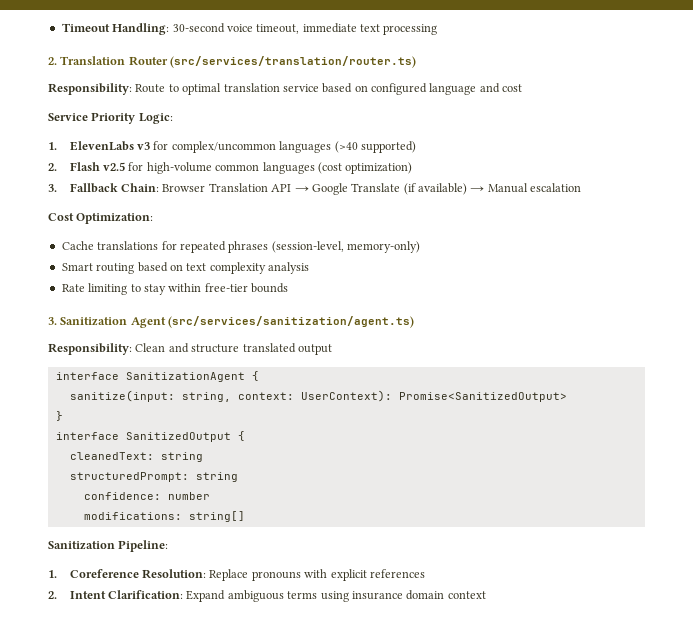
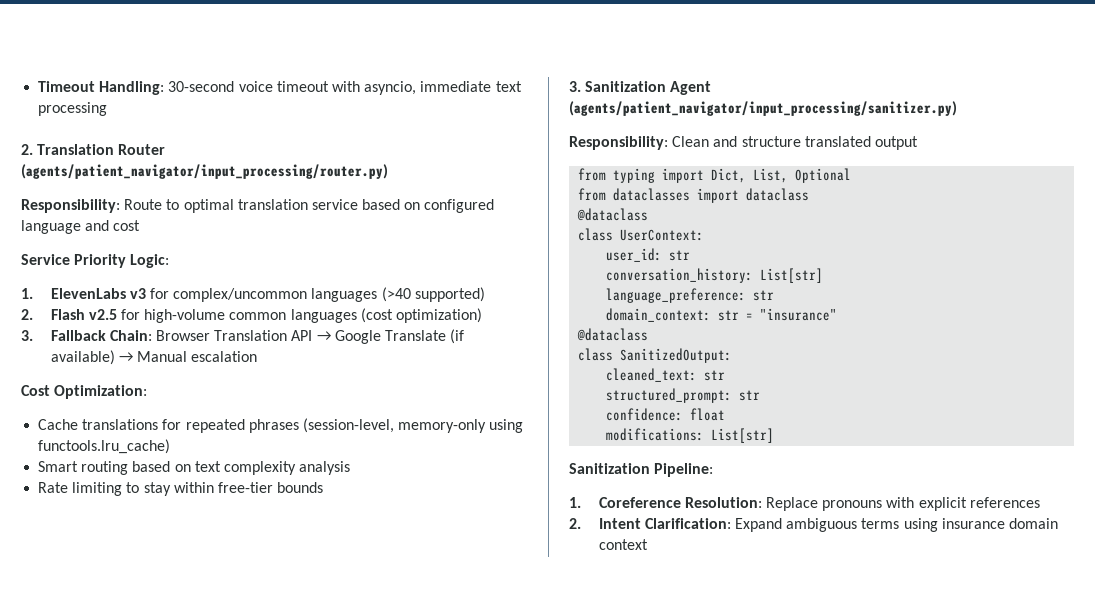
- Timeout Handling: 30-second voice timeout, immediate text processing
+ Timeout Handling: 30-second voice timeout with asyncio, immediate text processing
- 2. Translation Router (src/services/translation/router.ts)
+ 2. Translation Router (agents/patient_navigator/input_processing/router.py)
- Cache translations for repeated phrases (session-level, memory-only)
+ Cache translations for repeated phrases (session-level, memory-only using functools.lru_cache)
- 3. Sanitization Agent (src/services/sanitization/agent.ts)
+ 3. Sanitization Agent (agents/patient_navigator/input_processing/sanitizer.py)
- interface SanitizationAgent {
- sanitize(input: string, context: UserContext): Promise<SanitizedOutput>
- }
- interface SanitizedOutput {
- cleanedText: string
- structuredPrompt: string
+ from typing import Dict, List, Optional
+ from dataclasses import dataclass
+ @dataclass
+ class UserContext:
+ user_id: str
+ conversation_history: List[str]
+ language_preference: str
+ domain_context: str = "insurance"
+ @dataclass
+ class SanitizedOutput:
+ cleaned_text: str
+ structured_prompt: str
- confidence: number
+ confidence: float
- modifications: string[]
+ modifications: List[str]

